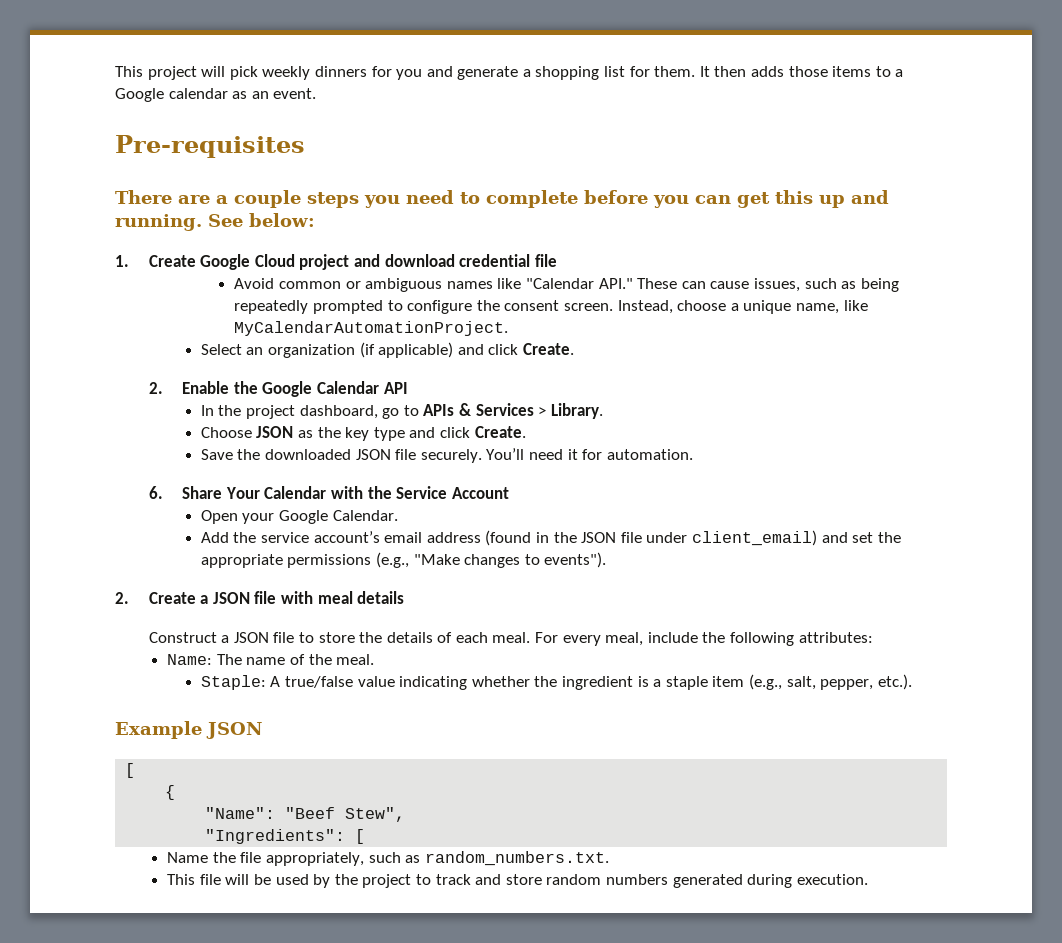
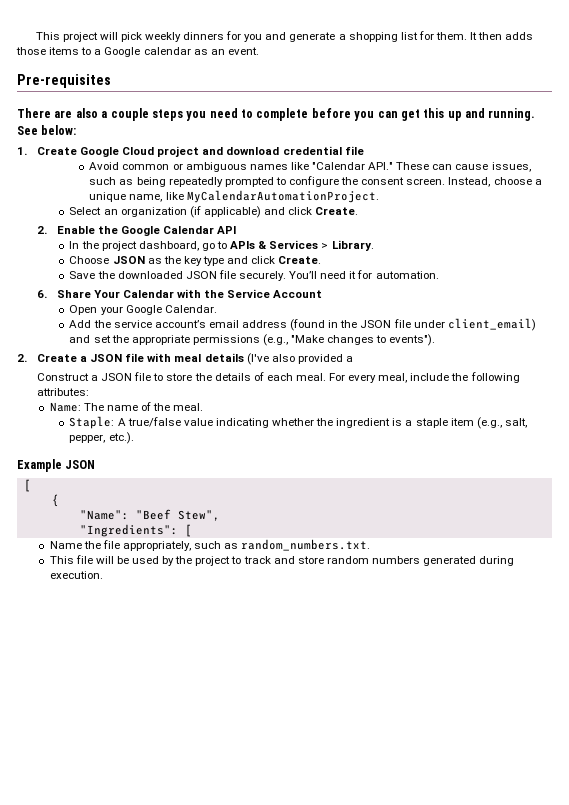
- There are a couple steps you need to complete before you can get this up and running.
+ There are also a couple steps you need to complete before you can get this up and running.
- 2. Create a JSON file with meal details
+ 2. Create a JSON file with meal details (I've also provided a

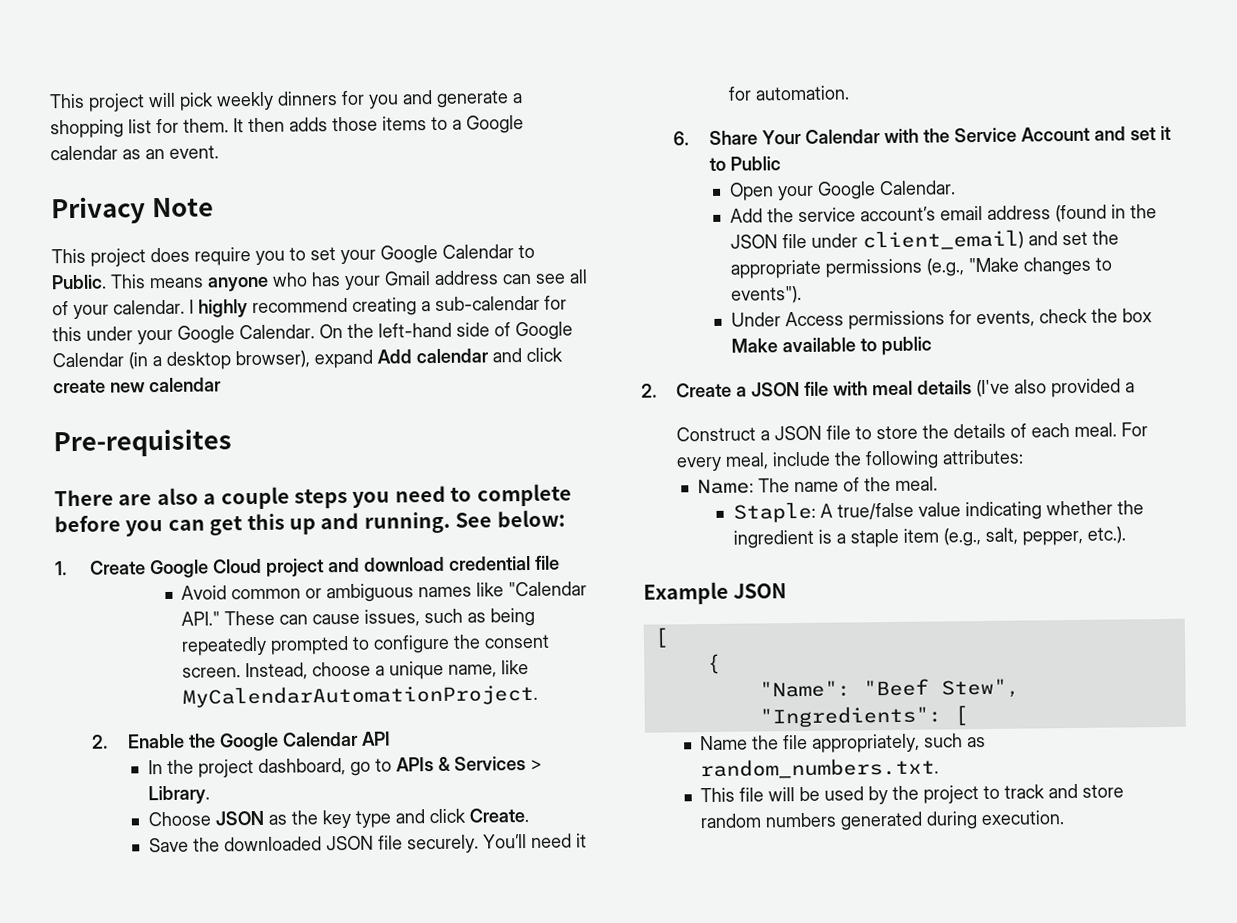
+ Privacy Note
+ This project does require you to set your Google Calendar to Public. This means anyone who has your Gmail address can see all of your calendar. I highly recommend creating a sub-calendar for this under your Google Calendar. On the left-hand side of Google Calendar (in a desktop browser), expand Add calendar and click create new calendar
- Select an organization (if applicable) and click Create.
- 6. Share Your Calendar with the Service Account
+ 6. Share Your Calendar with the Service Account and set it to Public
+ Under Access permissions for events, check the box Make available to public

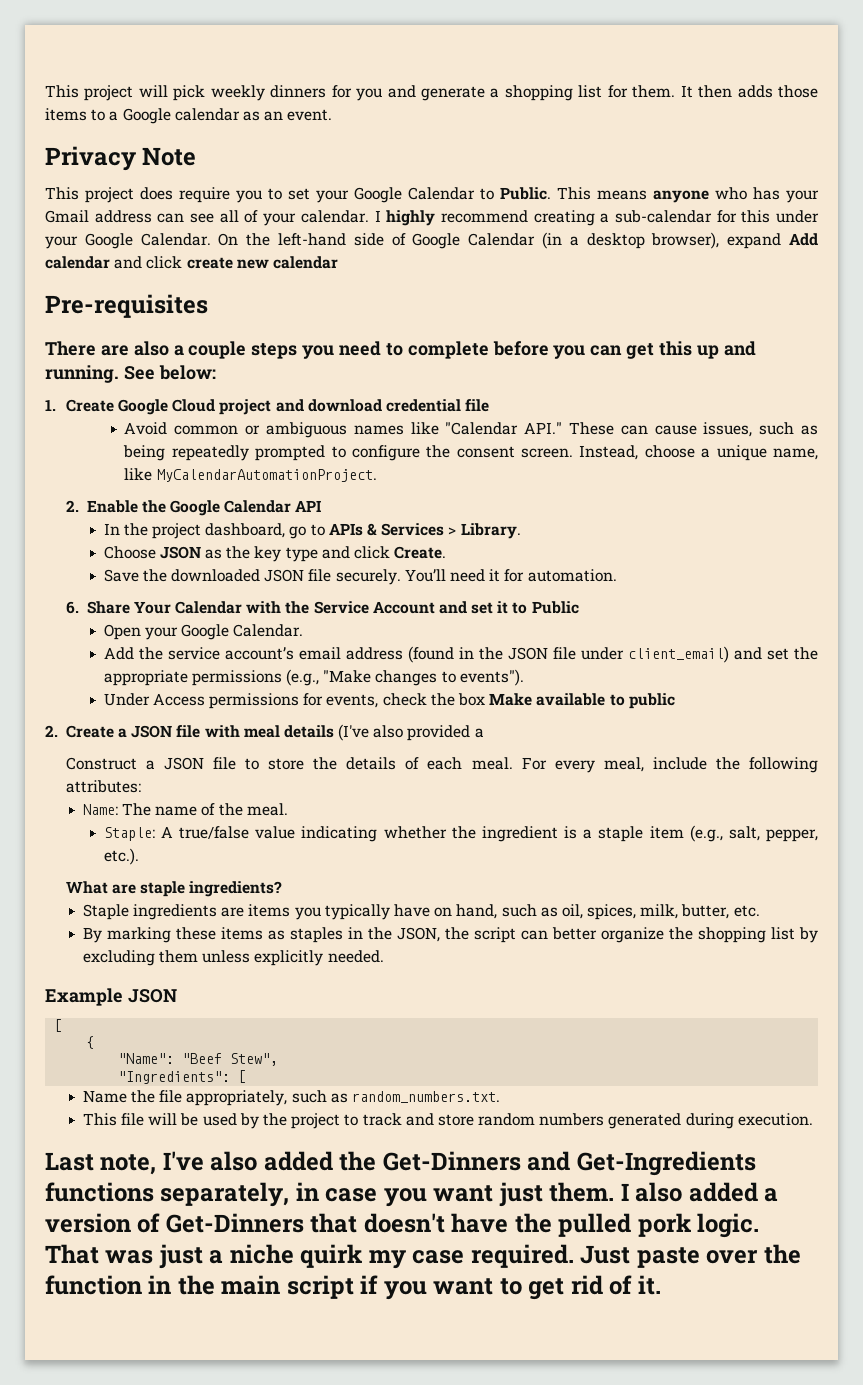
+ What are staple ingredients?
+ Staple ingredients are items you typically have on hand, such as oil, spices, milk, butter, etc.
+ By marking these items as staples in the JSON, the script can better organize the shopping list by excluding them unless explicitly needed.
+ Last note, I've also added the Get-Dinners and Get-Ingredients functions separately, in case you want just them. I also added a version of Get-Dinners that doesn't have the pulled pork logic. That was just a niche quirk my case required. Just paste over the function in the main script if you want to get rid of it.

